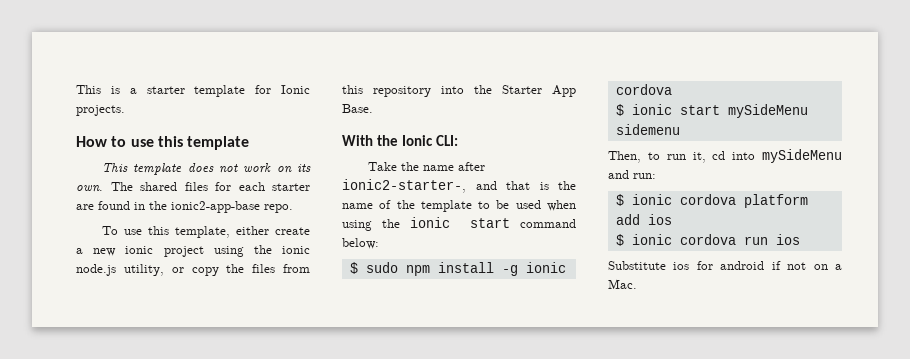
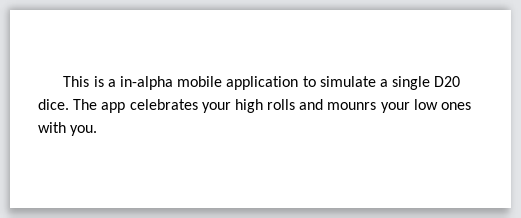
- This is a starter template for Ionic projects.
- How to use this template
- This template does not work on its own. The shared files for each starter are found in the ionic2-app-base repo.
- To use this template, either create a new ionic project using the ionic node.js utility, or copy the files from this repository into the Starter App Base.
- With the Ionic CLI:
- Take the name after ionic2-starter-, and that is the name of the template to be used when using the ionic start command below:
- $ sudo npm install -g ionic cordova
- $ ionic start mySideMenu sidemenu
- Then, to run it, cd into mySideMenu and run:
- $ ionic cordova platform add ios
- $ ionic cordova run ios
- Substitute ios for android if not on a Mac.
+ This is a in-alpha mobile application to simulate a single D20 dice. The app celebrates your high rolls and mounrs your low ones with you.

